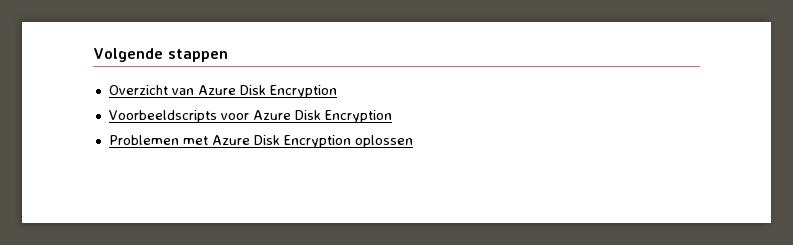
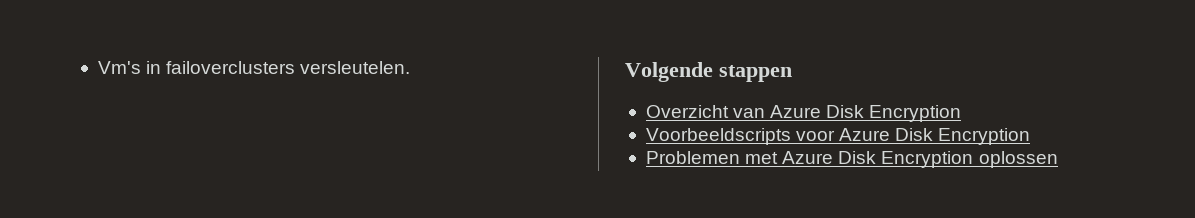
+ Vm's in failoverclusters versleutelen.

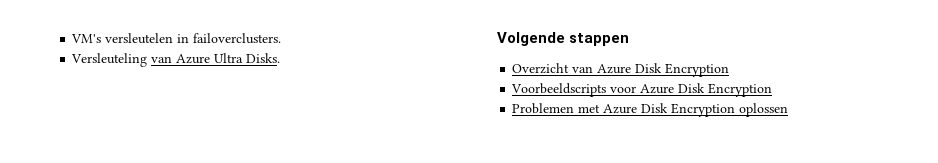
- Vm's in failoverclusters versleutelen.
+ VM's versleutelen in failoverclusters.
+ Versleuteling van Azure Ultra Disks.

